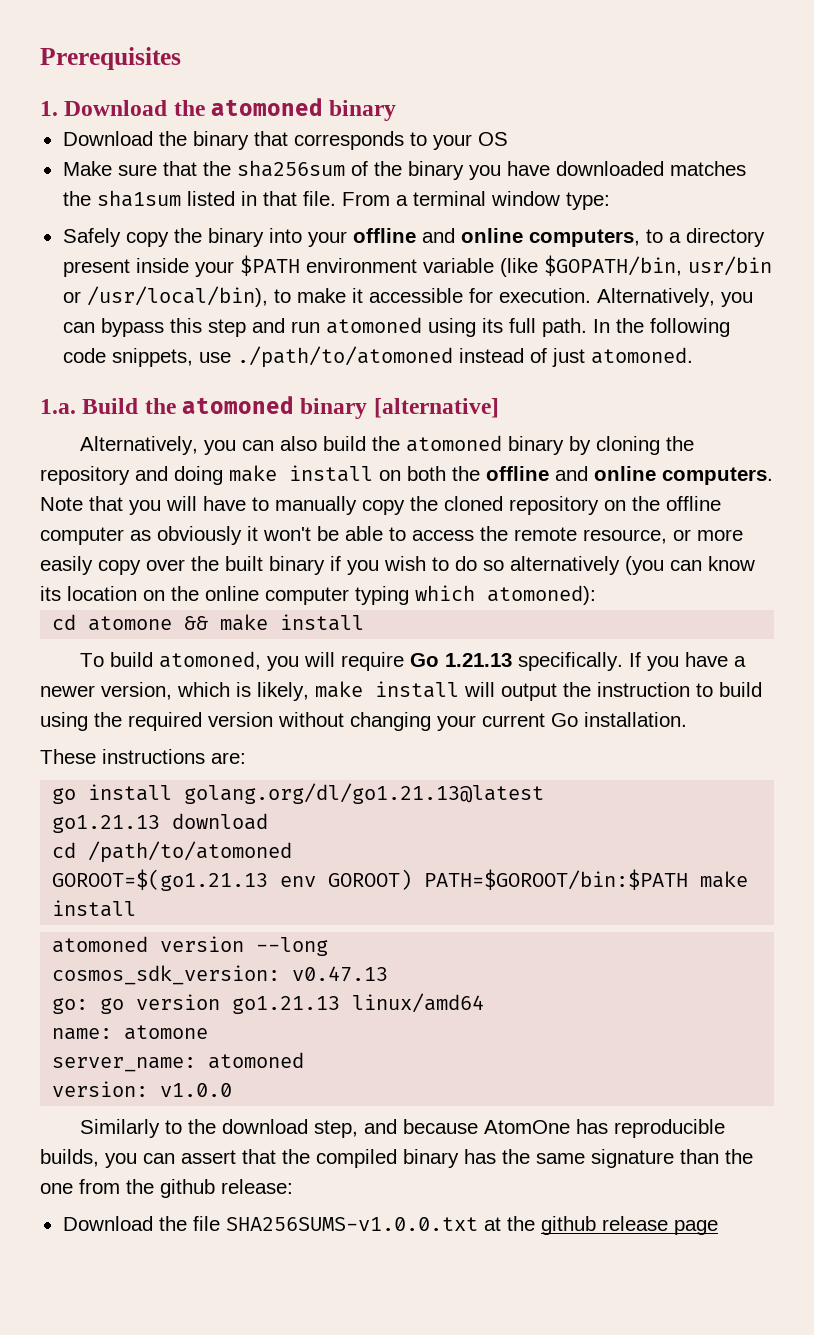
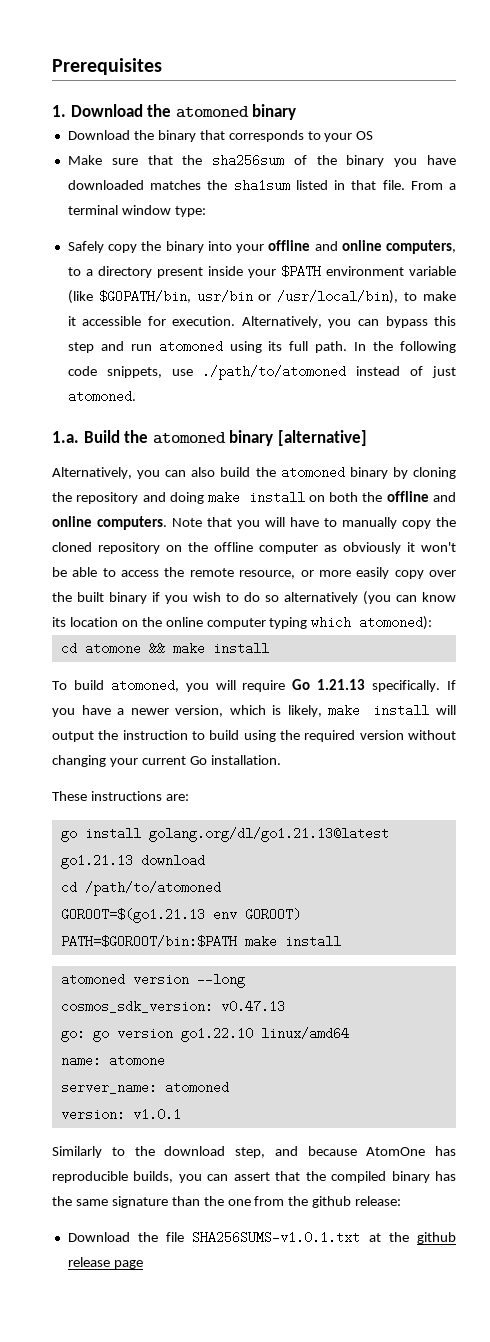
- go: go version go1.21.13 linux/amd64
+ go: go version go1.22.10 linux/amd64
- version: v1.0.0
+ version: v1.0.1
- Download the file SHA256SUMS-v1.0.0.txt at the github release page
+ Download the file SHA256SUMS-v1.0.1.txt at the github release page

